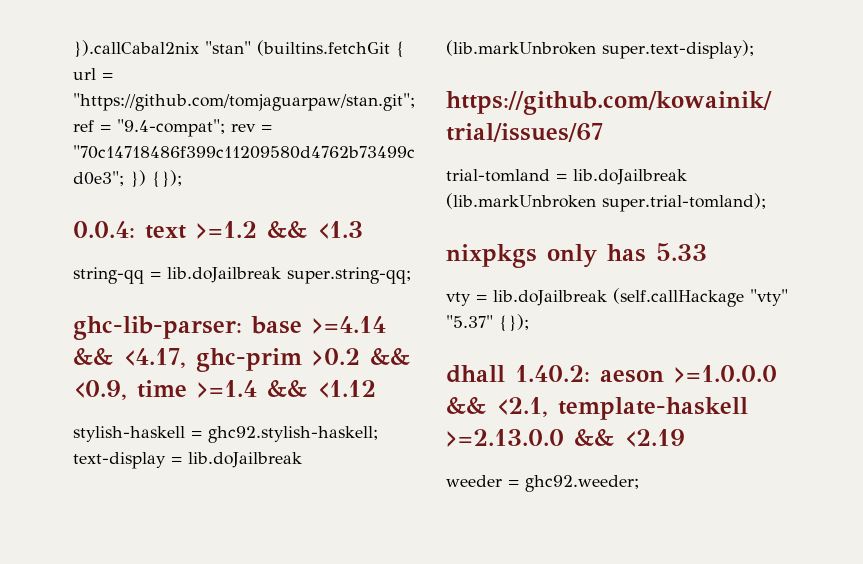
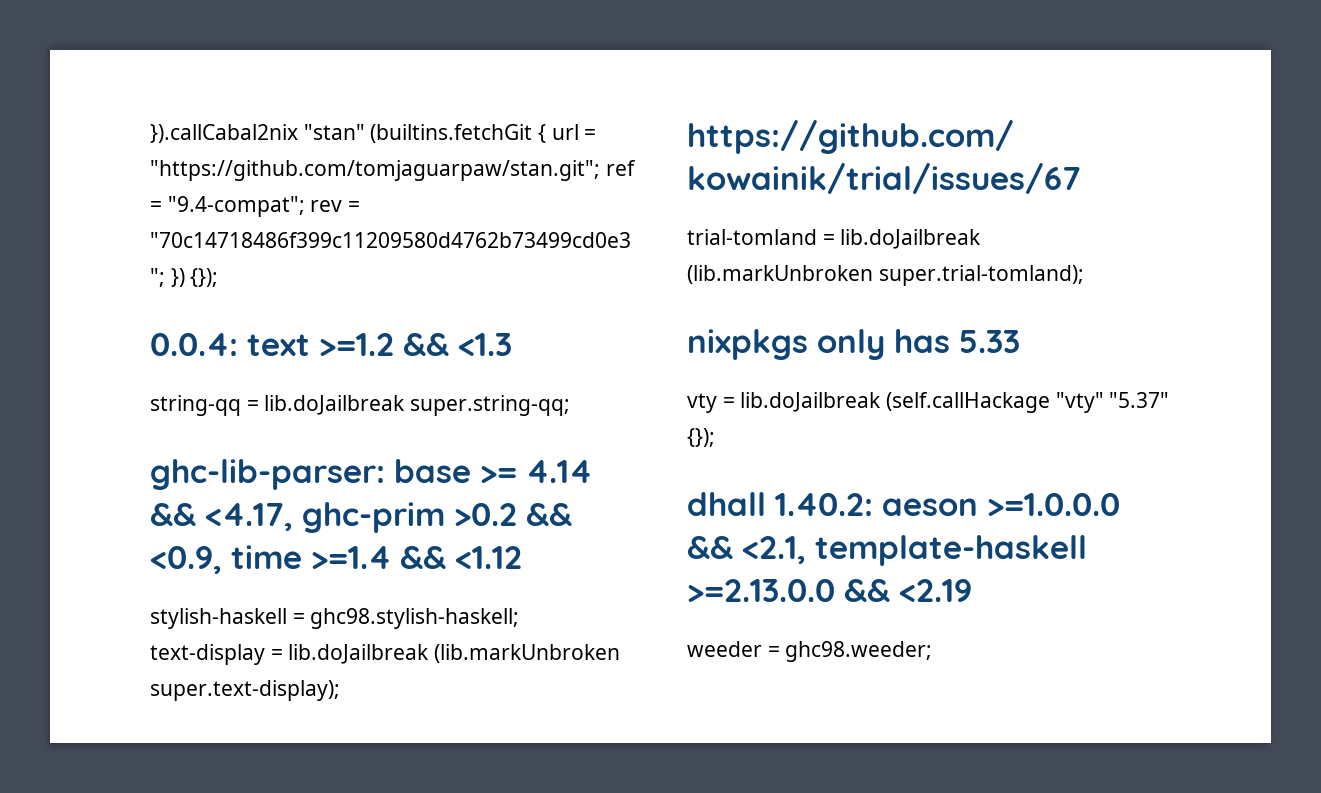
- ghc-lib-parser: base >=4.14 && <4.17, ghc-prim >0.2 && <0.9, time >=1.4 && <1.12
+ ghc-lib-parser: base >= 4.14 && <4.17, ghc-prim >0.2 && <0.9, time >=1.4 && <1.12
- stylish-haskell = ghc92.stylish-haskell; text-display = lib.doJailbreak (lib.markUnbroken super.text-display);
+ stylish-haskell = ghc98.stylish-haskell; text-display = lib.doJailbreak (lib.markUnbroken super.text-display);
- weeder = ghc92.weeder;
+ weeder = ghc98.weeder;

